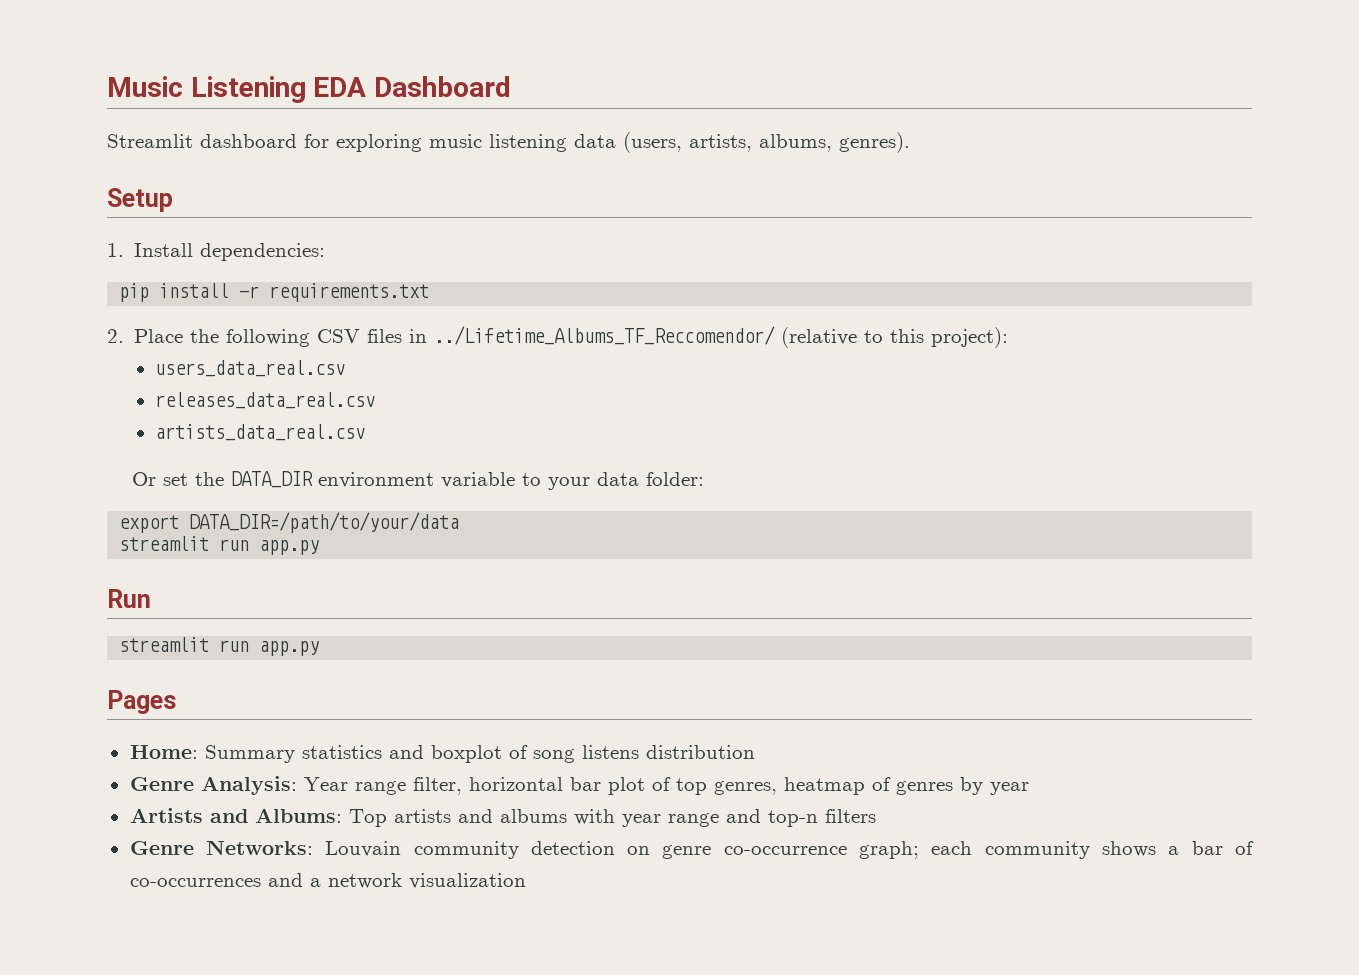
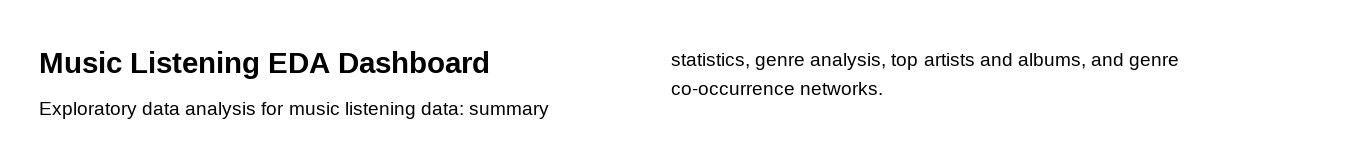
- Streamlit dashboard for exploring music listening data (users, artists, albums, genres).
- Setup
- 1. Install dependencies:
- pip install -r requirements.txt
- 2. Place the following CSV files in ../Lifetime_Albums_TF_Reccomendor/ (relative to this project):
- users_data_real.csv
- releases_data_real.csv
- artists_data_real.csv
- Or set the DATA_DIR environment variable to your data folder:
- export DATA_DIR=/path/to/your/data
- streamlit run app.py
- Run
- streamlit run app.py
- Pages
- Home: Summary statistics and boxplot of song listens distribution
- Genre Analysis: Year range filter, horizontal bar plot of top genres, heatmap of genres by year
- Artists and Albums: Top artists and albums with year range and top-n filters
- Genre Networks: Louvain community detection on genre co-occurrence graph; each community shows a bar of co-occurrences and a network visualization
+ Exploratory data analysis for music listening data: summary statistics, genre analysis, top artists and albums, and genre co-occurrence networks.

